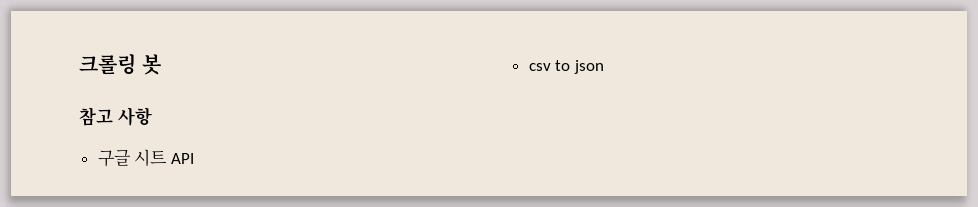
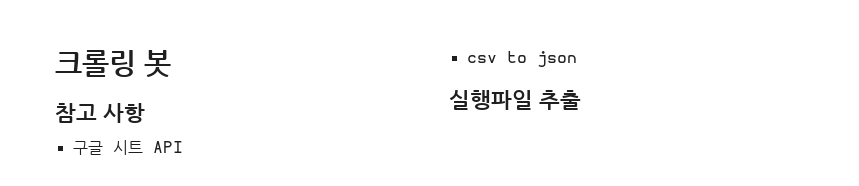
+ 실행파일 추출

